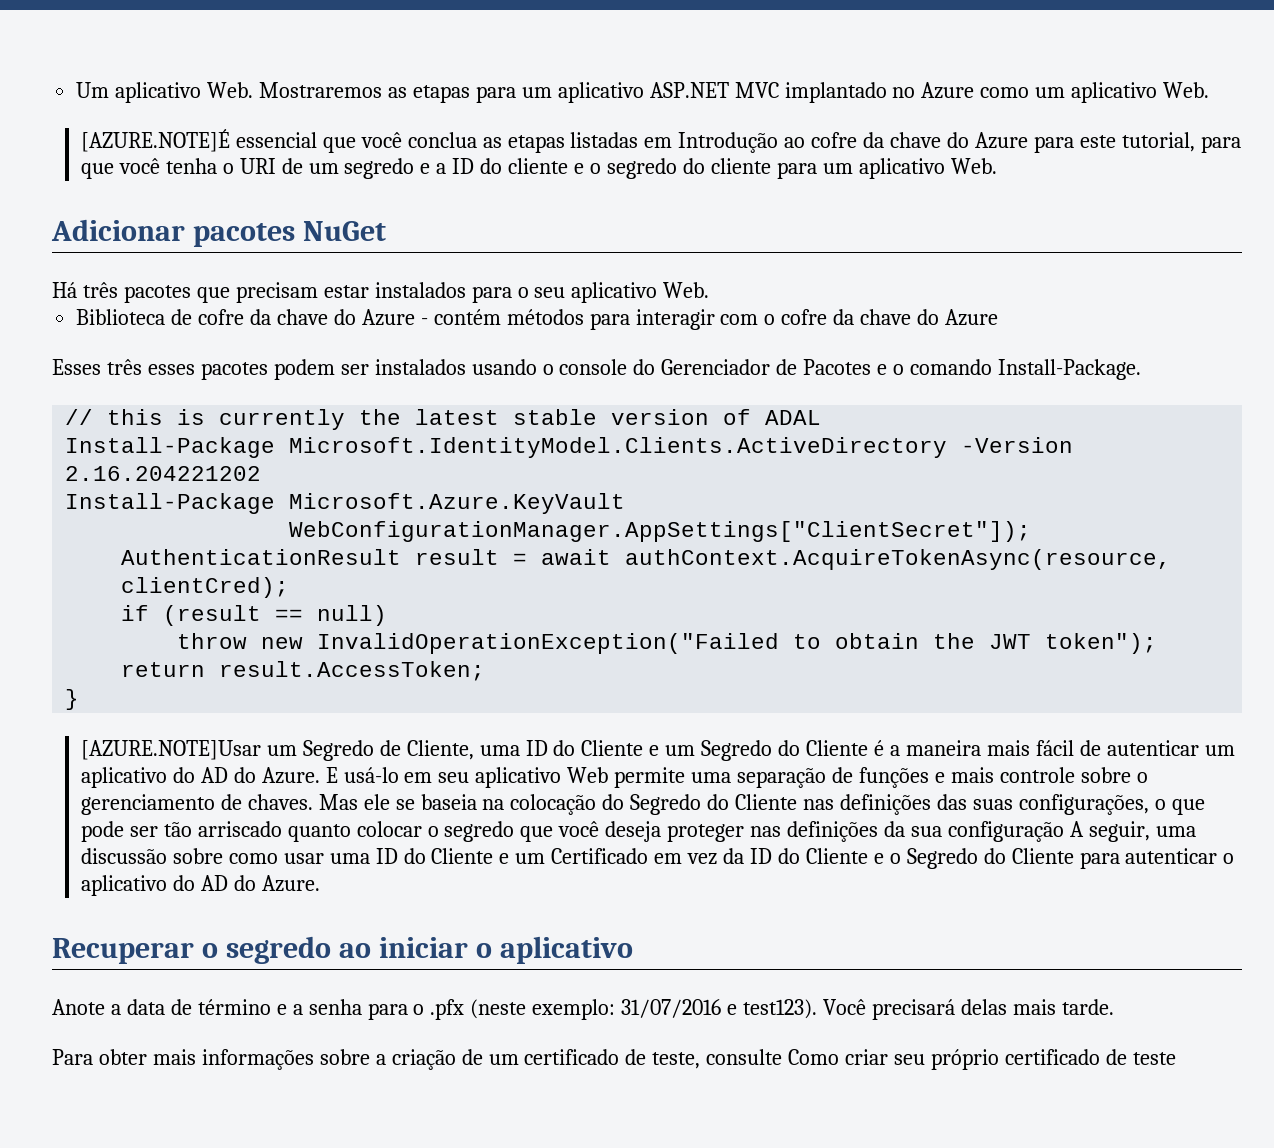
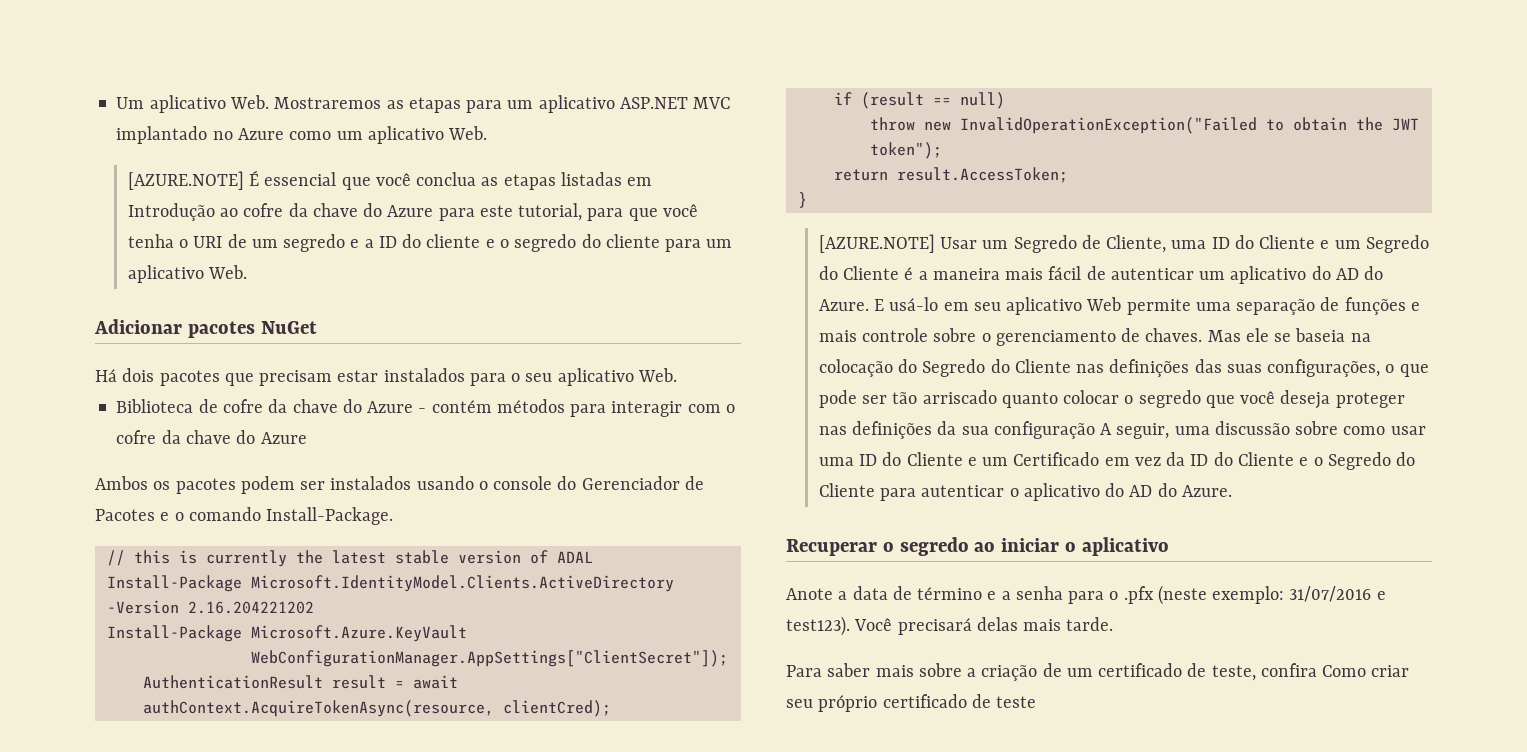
- [AZURE.NOTE]É essencial que você conclua as etapas listadas em Introdução ao cofre da chave do Azure para este tutorial, para que você tenha o URI de um segredo e a ID do cliente e o segredo do cliente para um aplicativo Web.
+ [AZURE.NOTE] É essencial que você conclua as etapas listadas em Introdução ao cofre da chave do Azure para este tutorial, para que você tenha o URI de um segredo e a ID do cliente e o segredo do cliente para um aplicativo Web.
- Há três pacotes que precisam estar instalados para o seu aplicativo Web.
+ Há dois pacotes que precisam estar instalados para o seu aplicativo Web.
- Esses três esses pacotes podem ser instalados usando o console do Gerenciador de Pacotes e o comando Install-Package.
+ Ambos os pacotes podem ser instalados usando o console do Gerenciador de Pacotes e o comando Install-Package.
- [AZURE.NOTE]Usar um Segredo de Cliente, uma ID do Cliente e um Segredo do Cliente é a maneira mais fácil de autenticar um aplicativo do AD do Azure.
+ [AZURE.NOTE] Usar um Segredo de Cliente, uma ID do Cliente e um Segredo do Cliente é a maneira mais fácil de autenticar um aplicativo do AD do Azure.
- Para obter mais informações sobre a criação de um certificado de teste, consulte Como criar seu próprio certificado de teste
+ Para saber mais sobre a criação de um certificado de teste, confira Como criar seu próprio certificado de teste

